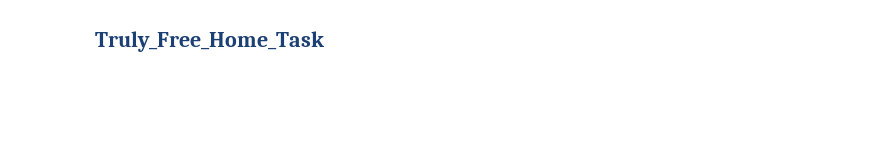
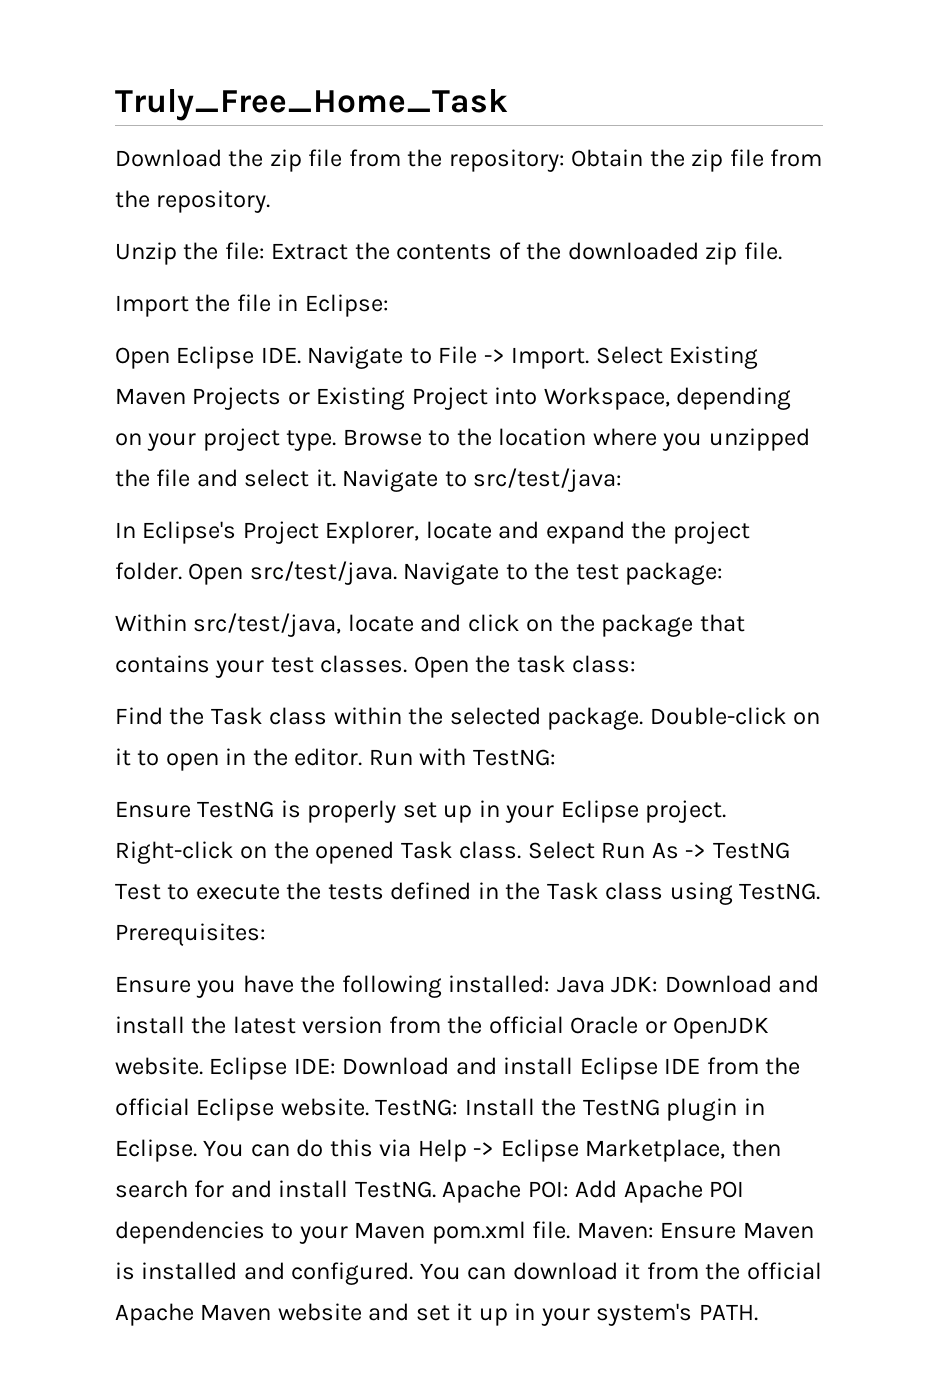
+ Download the zip file from the repository: Obtain the zip file from the repository.
+ Unzip the file: Extract the contents of the downloaded zip file.
+ Import the file in Eclipse:
+ Open Eclipse IDE. Navigate to File -> Import. Select Existing Maven Projects or Existing Project into Workspace, depending on your project type. Browse to the location where you unzipped the file and select it. Navigate to src/test/java:
+ In Eclipse's Project Explorer, locate and expand the project folder. Open src/test/java. Navigate to the test package:
+ Within src/test/java, locate and click on the package that contains your test classes. Open the task class:
+ Find the Task class within the selected package. Double-click on it to open in the editor. Run with TestNG:
+ Ensure TestNG is properly set up in your Eclipse project. Right-click on the opened Task class. Select Run As -> TestNG Test to execute the tests defined in the Task class using TestNG. Prerequisites:
+ Ensure you have the following installed: Java JDK: Download and install the latest version from the official Oracle or OpenJDK website. Eclipse IDE: Download and install Eclipse IDE from the official Eclipse website. TestNG: Install the TestNG plugin in Eclipse. You can do this via Help -> Eclipse Marketplace, then search for and install TestNG. Apache POI: Add Apache POI dependencies to your Maven pom.xml file. Maven: Ensure Maven is installed and configured. You can download it from the official Apache Maven website and set it up in your system's PATH.

